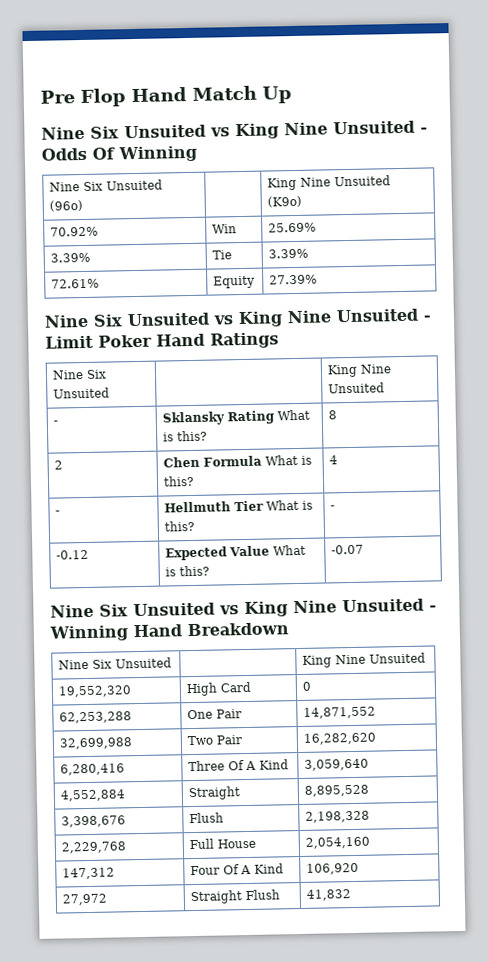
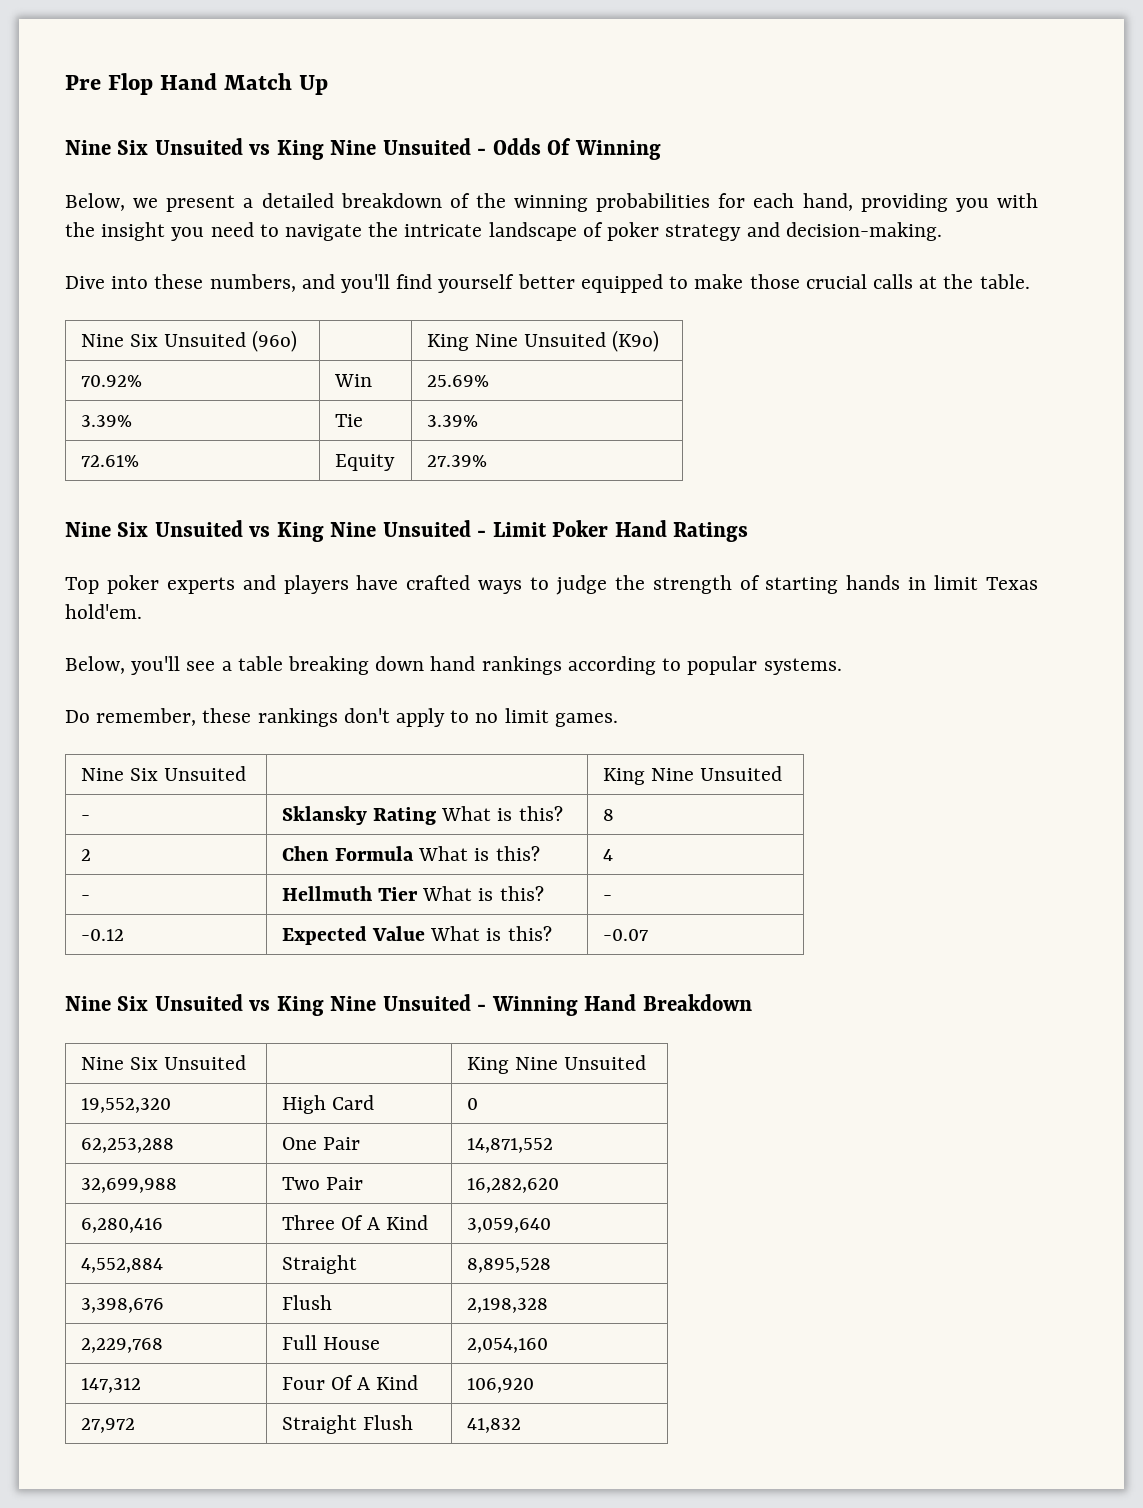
+ Below, we present a detailed breakdown of the winning probabilities for each hand, providing you with the insight you need to navigate the intricate landscape of poker strategy and decision-making.
+ Dive into these numbers, and you'll find yourself better equipped to make those crucial calls at the table.
+ Top poker experts and players have crafted ways to judge the strength of starting hands in limit Texas hold'em.
+ Below, you'll see a table breaking down hand rankings according to popular systems.
+ Do remember, these rankings don't apply to no limit games.

